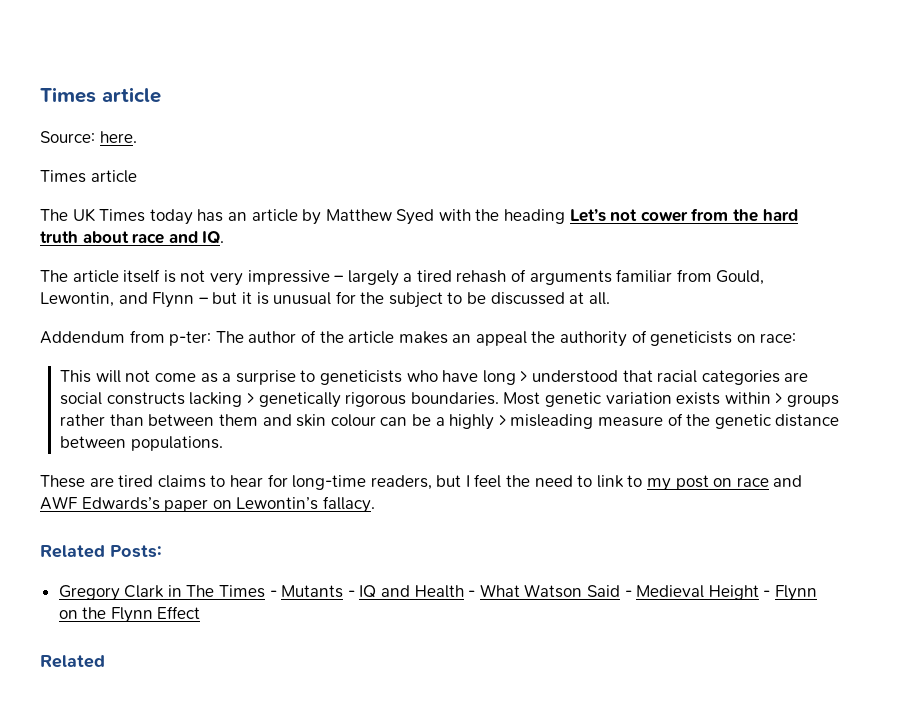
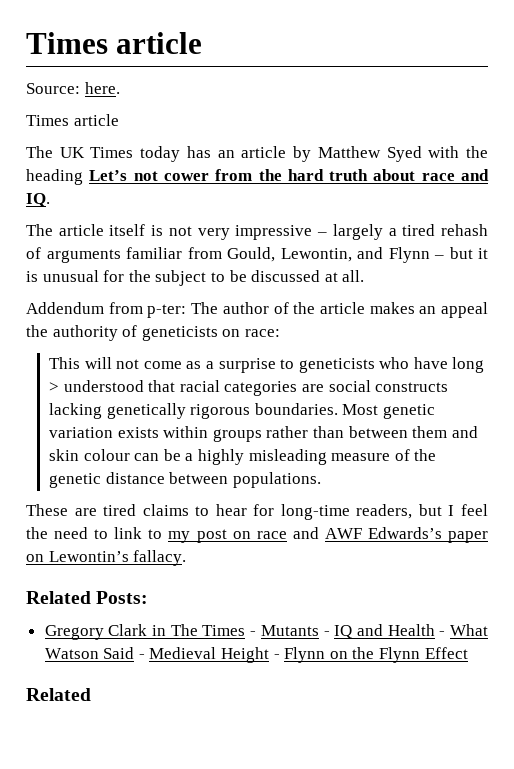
- This will not come as a surprise to geneticists who have long > understood that racial categories are social constructs lacking > genetically rigorous boundaries.
+ This will not come as a surprise to geneticists who have long > understood that racial categories are social constructs lacking genetically rigorous boundaries.
- Most genetic variation exists within > groups rather than between them and skin colour can be a highly > misleading measure of the genetic distance between populations.
+ Most genetic variation exists within groups rather than between them and skin colour can be a highly misleading measure of the genetic distance between populations.

